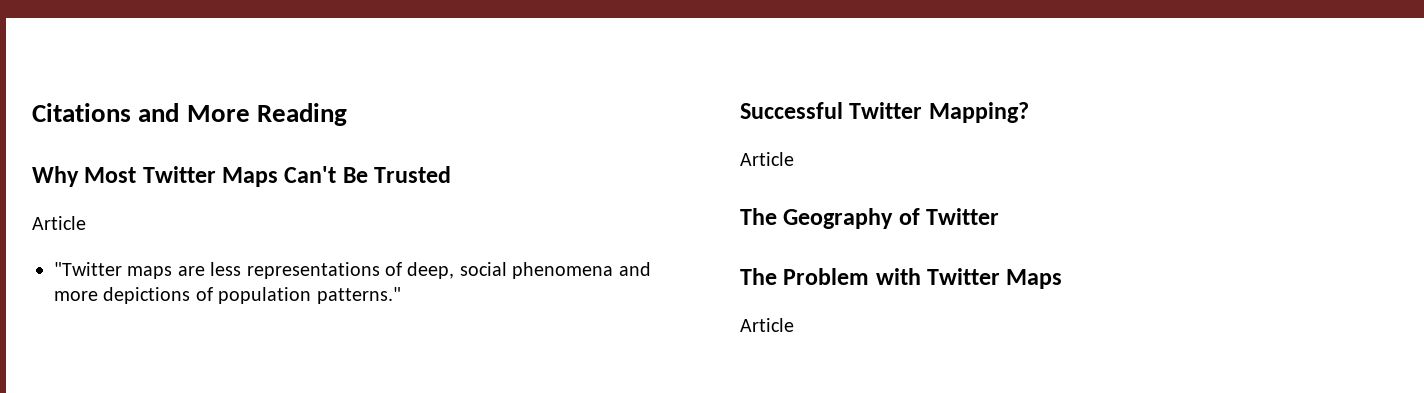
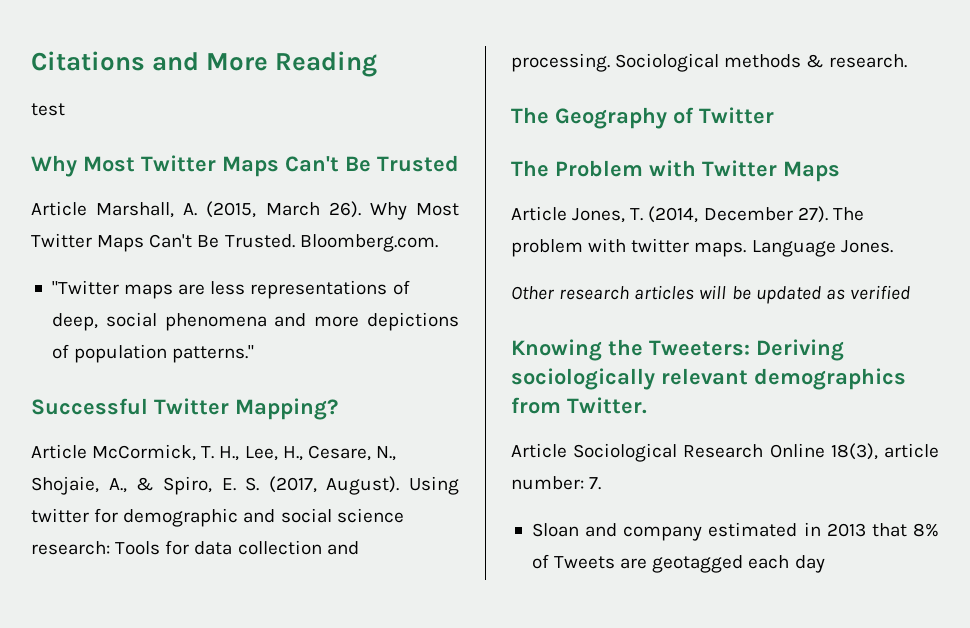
+ test
  Why Most Twitter Maps Can't Be Trusted
- Article
+ Article Marshall, A. (2015, March 26). Why Most Twitter Maps Can't Be Trusted. Bloomberg.com.
  Successful Twitter Mapping?
- Article
+ Article McCormick, T. H., Lee, H., Cesare, N., Shojaie, A., & Spiro, E. S. (2017, August). Using twitter for demographic and social science research: Tools for data collection and processing. Sociological methods & research.
  The Problem with Twitter Maps
- Article
+ Article Jones, T. (2014, December 27). The problem with twitter maps. Language Jones.
+ Other research articles will be updated as verified
+ Knowing the Tweeters: Deriving sociologically relevant demographics from Twitter.
+ Article Sociological Research Online 18(3), article number: 7.
+ Sloan and company estimated in 2013 that 8% of Tweets are geotagged each day

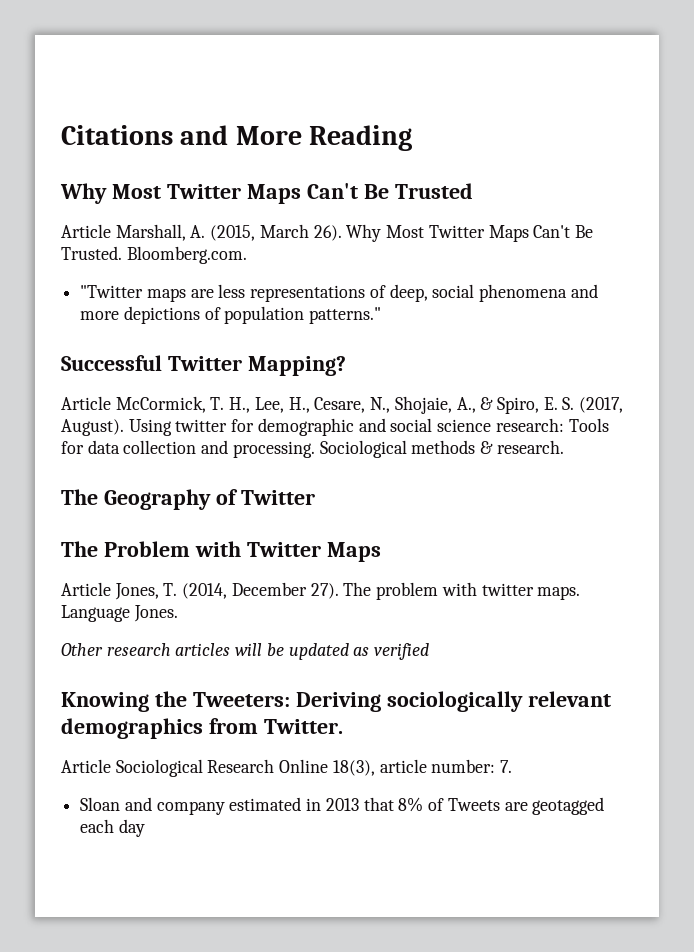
- test

